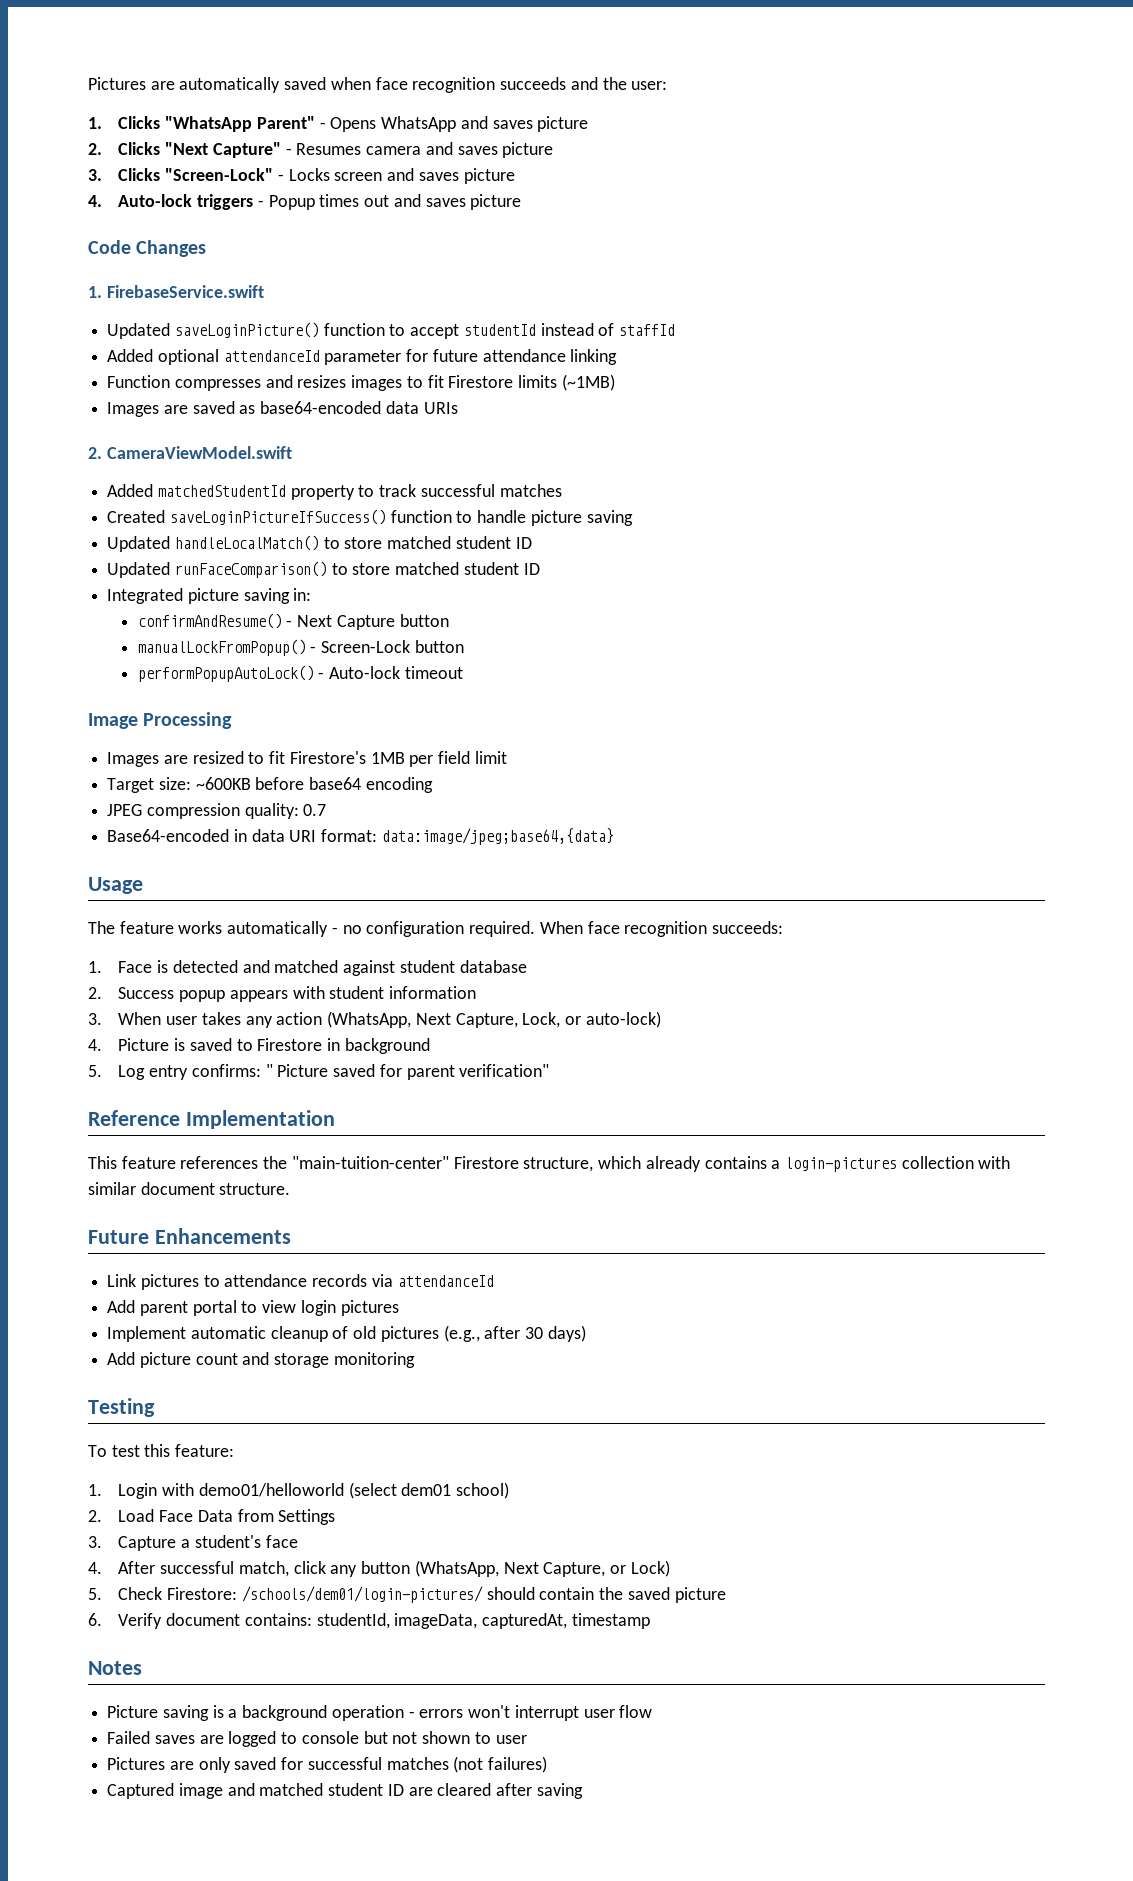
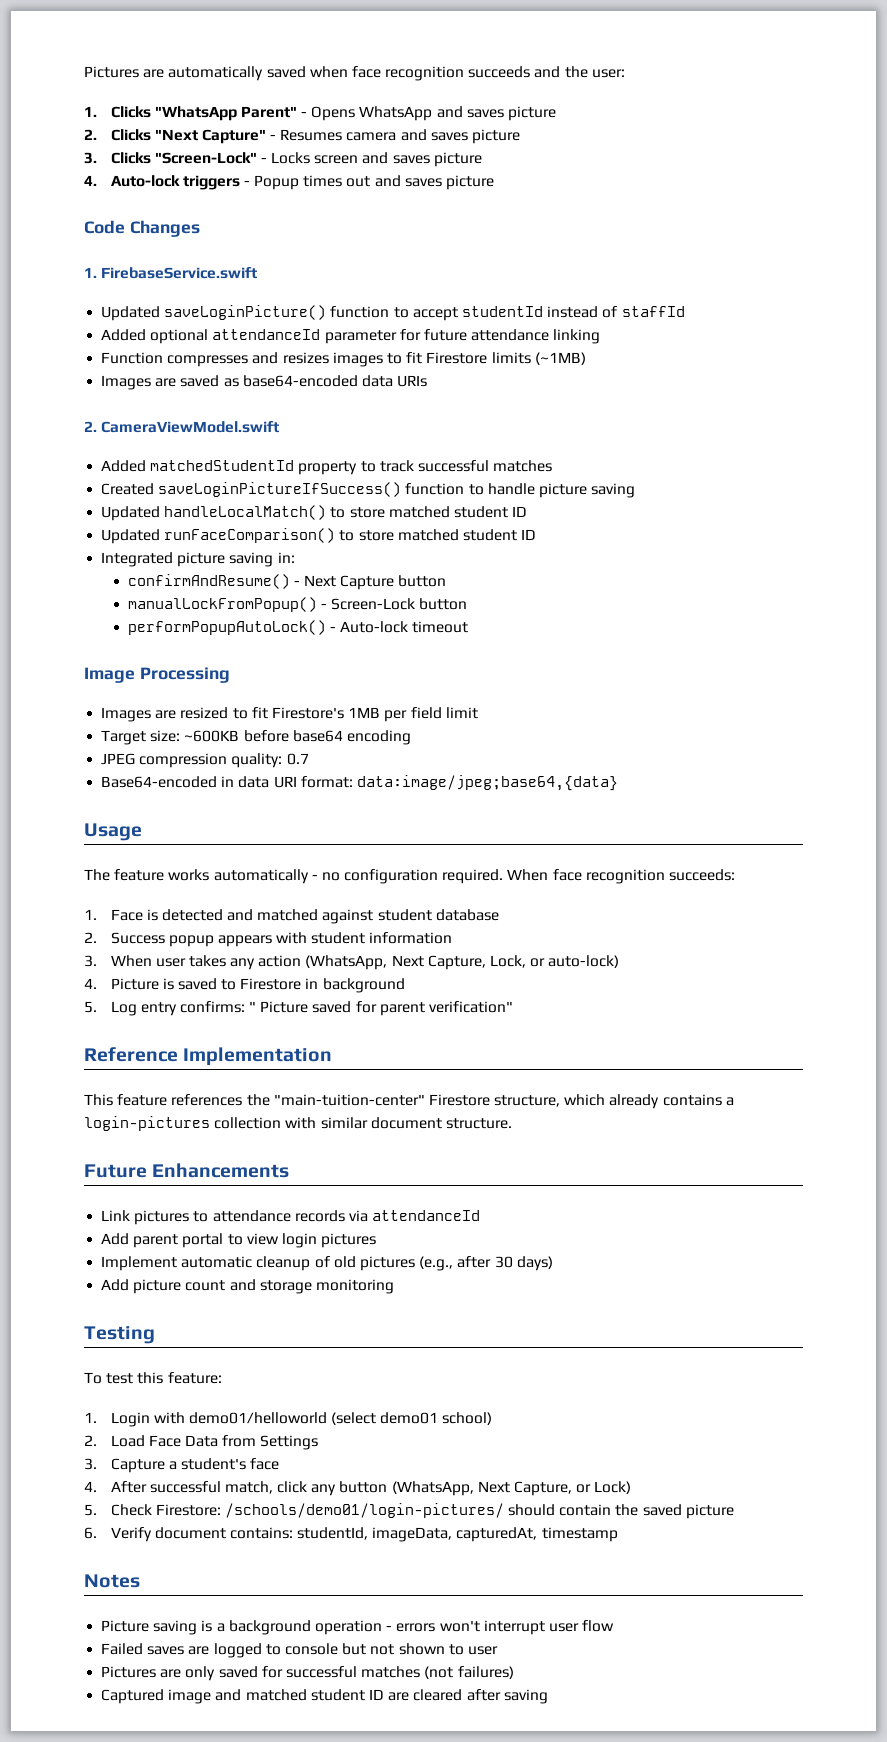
- 1. Login with demo01/helloworld (select dem01 school)
+ 1. Login with demo01/helloworld (select demo01 school)
- 5. Check Firestore: /schools/dem01/login-pictures/ should contain the saved picture
+ 5. Check Firestore: /schools/demo01/login-pictures/ should contain the saved picture

